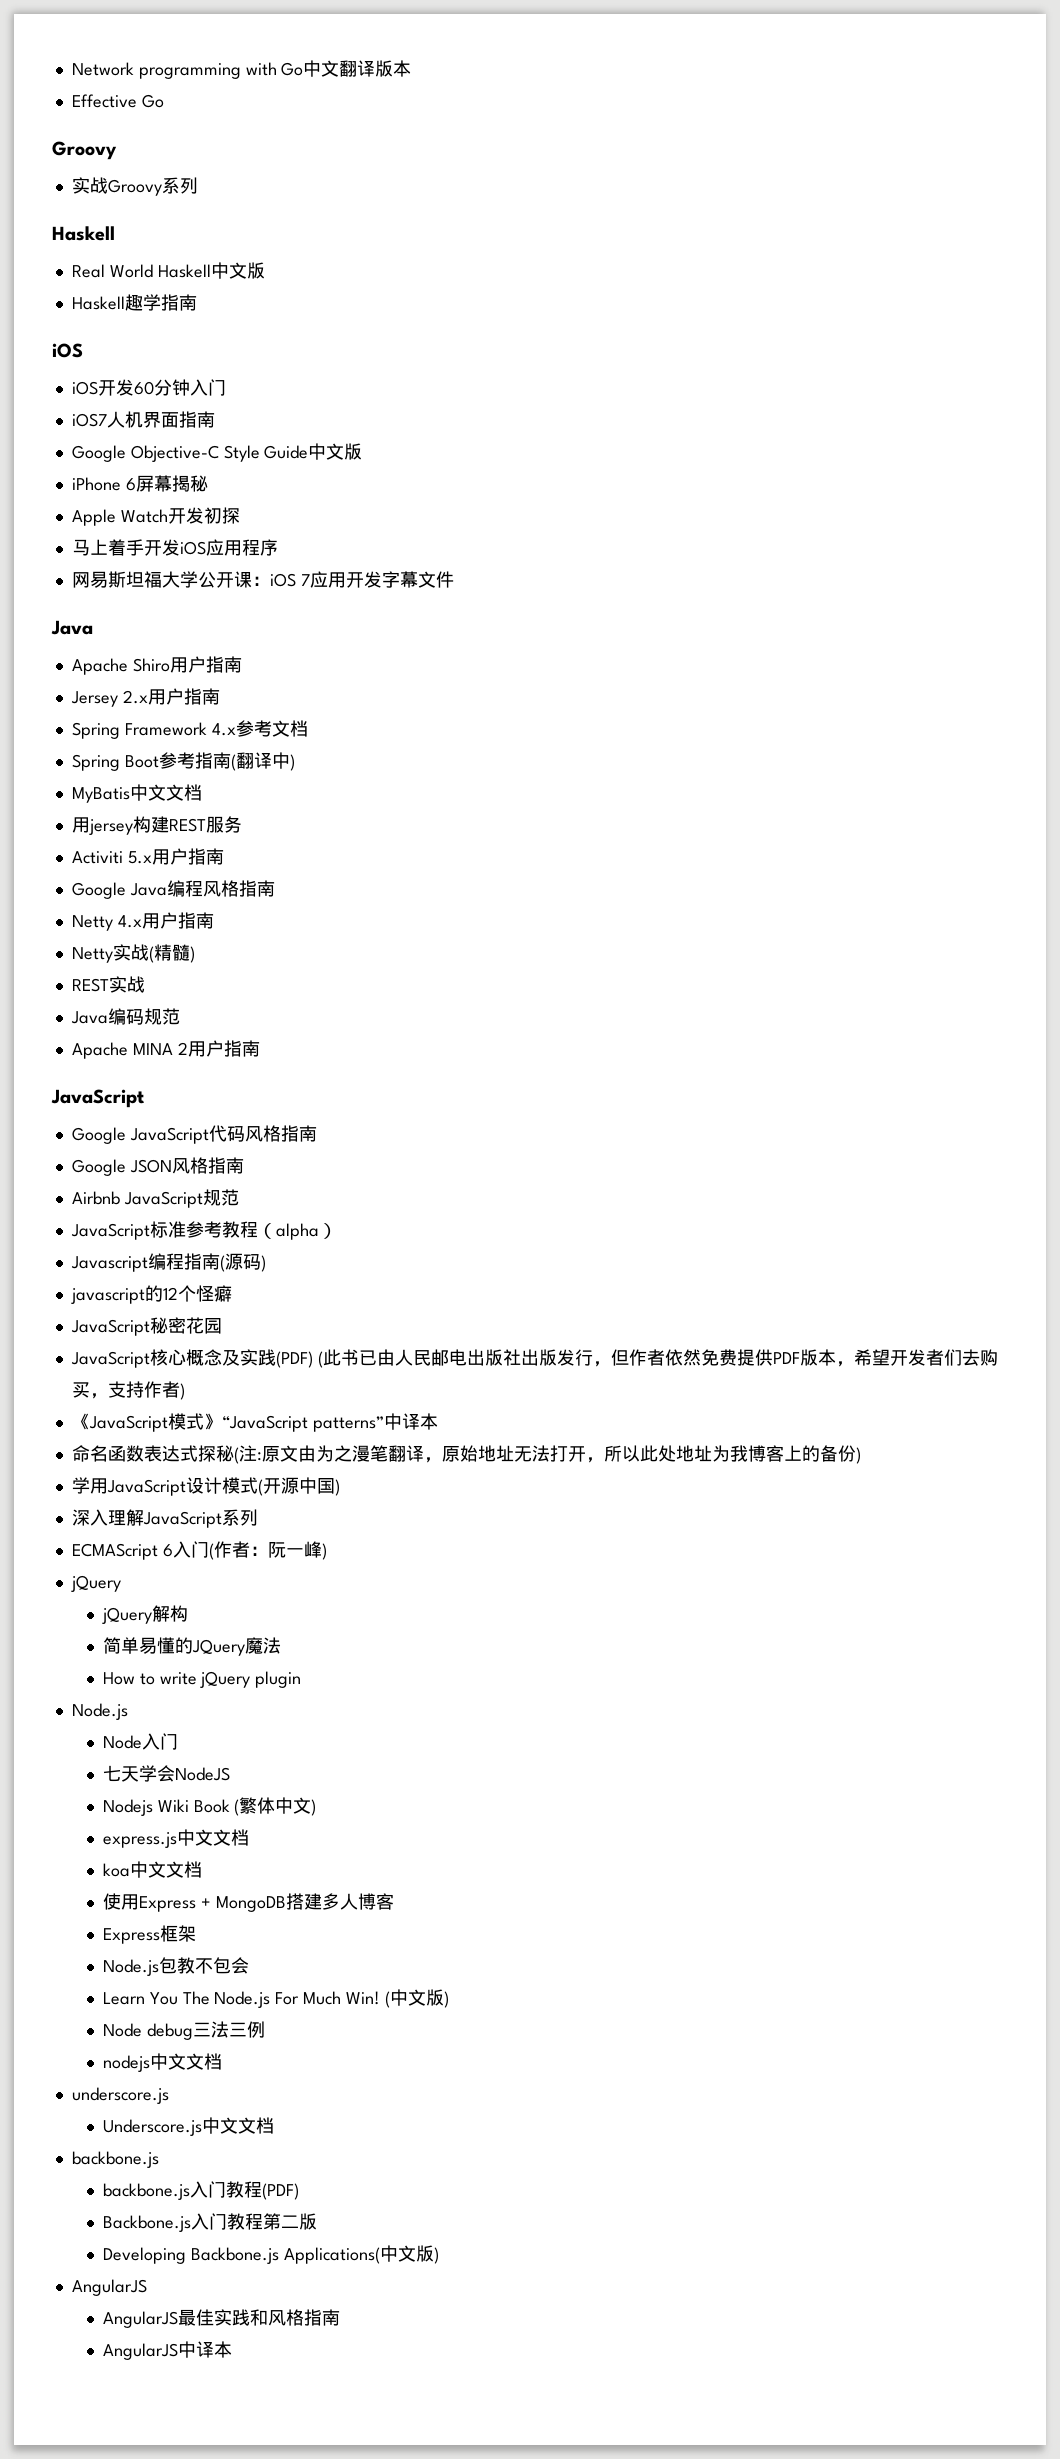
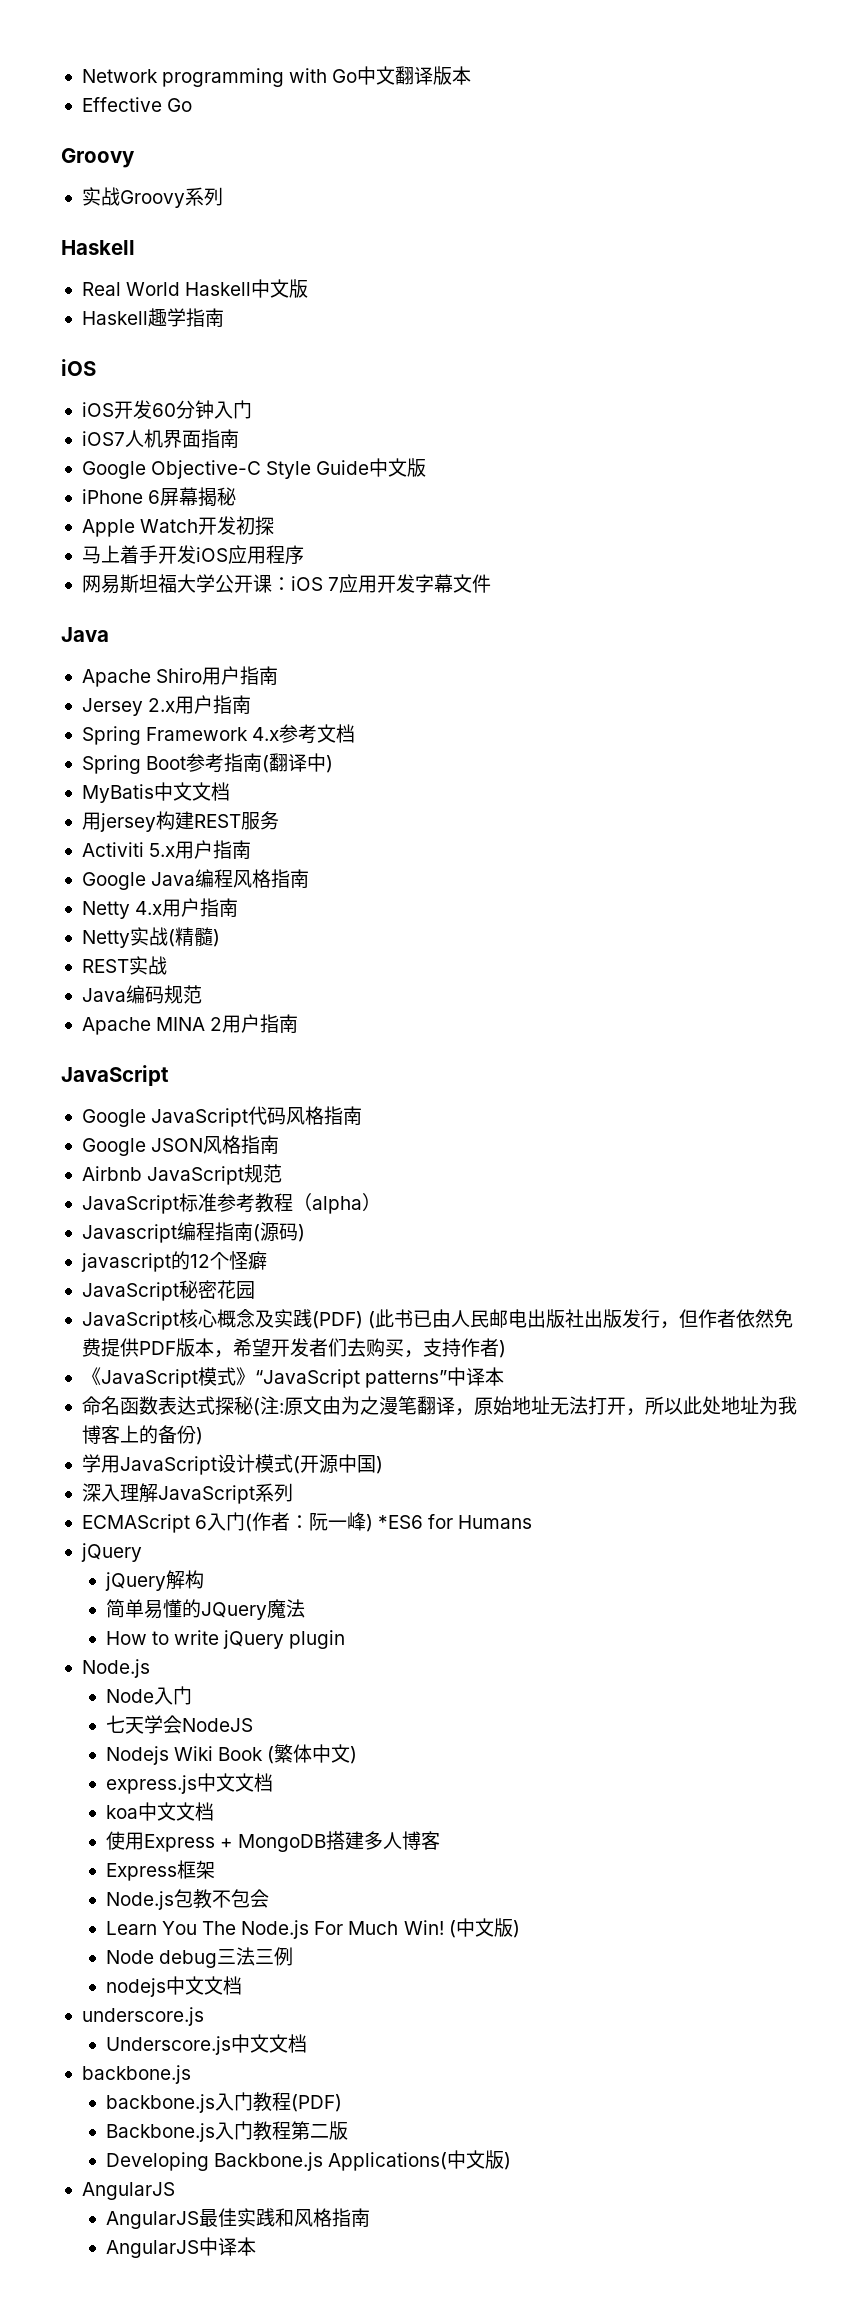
- ECMAScript 6入门(作者：阮一峰)
+ ECMAScript 6入门(作者：阮一峰) *ES6 for Humans

